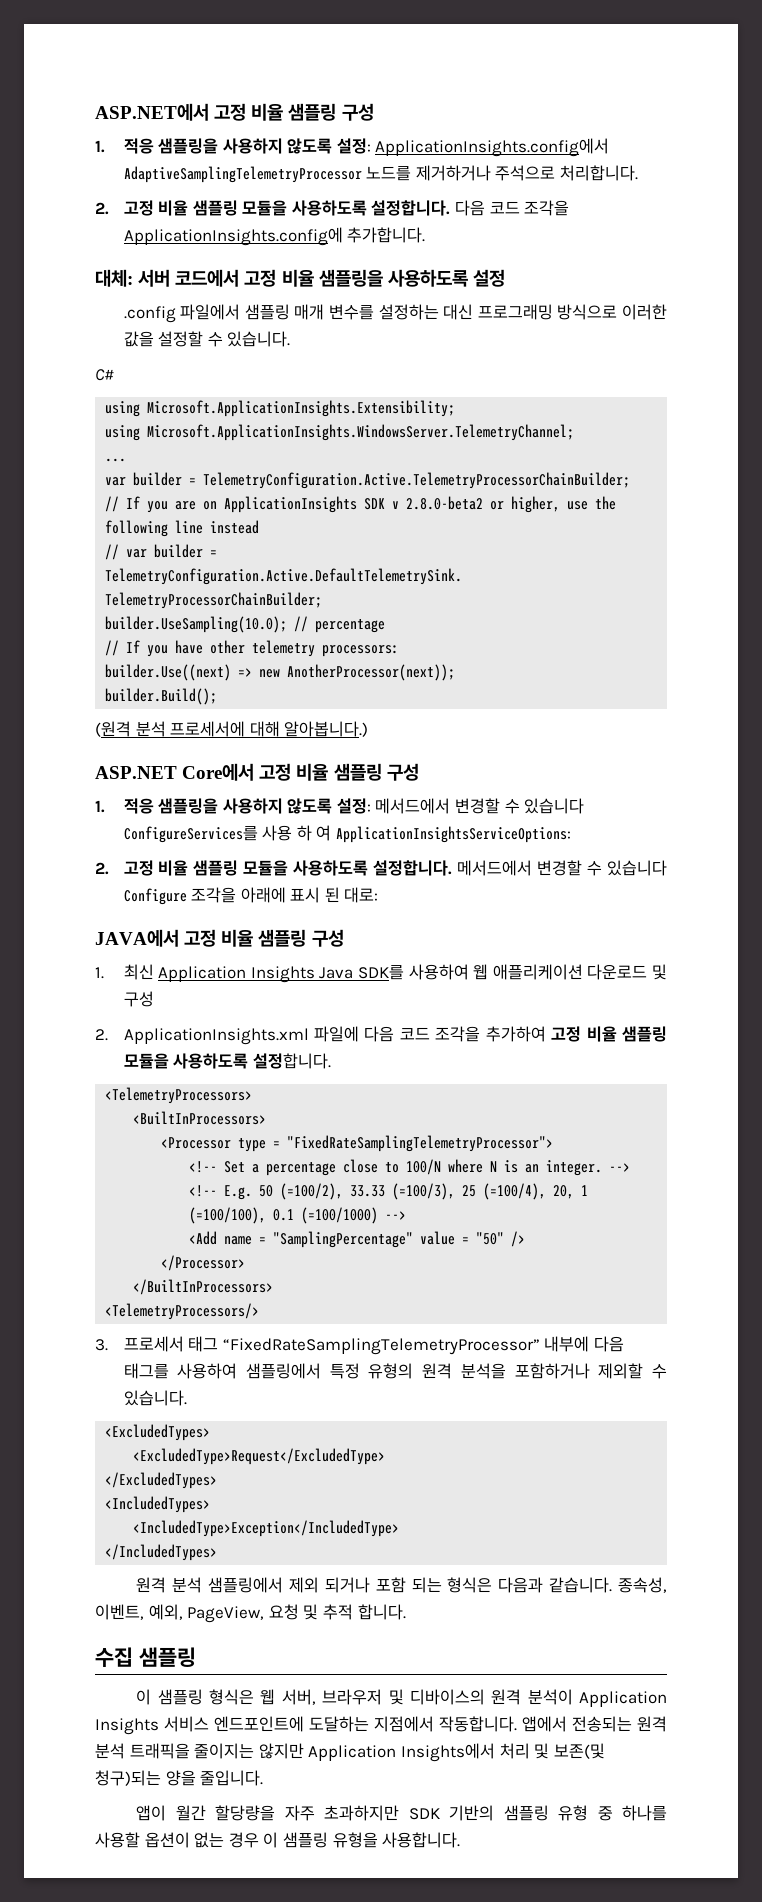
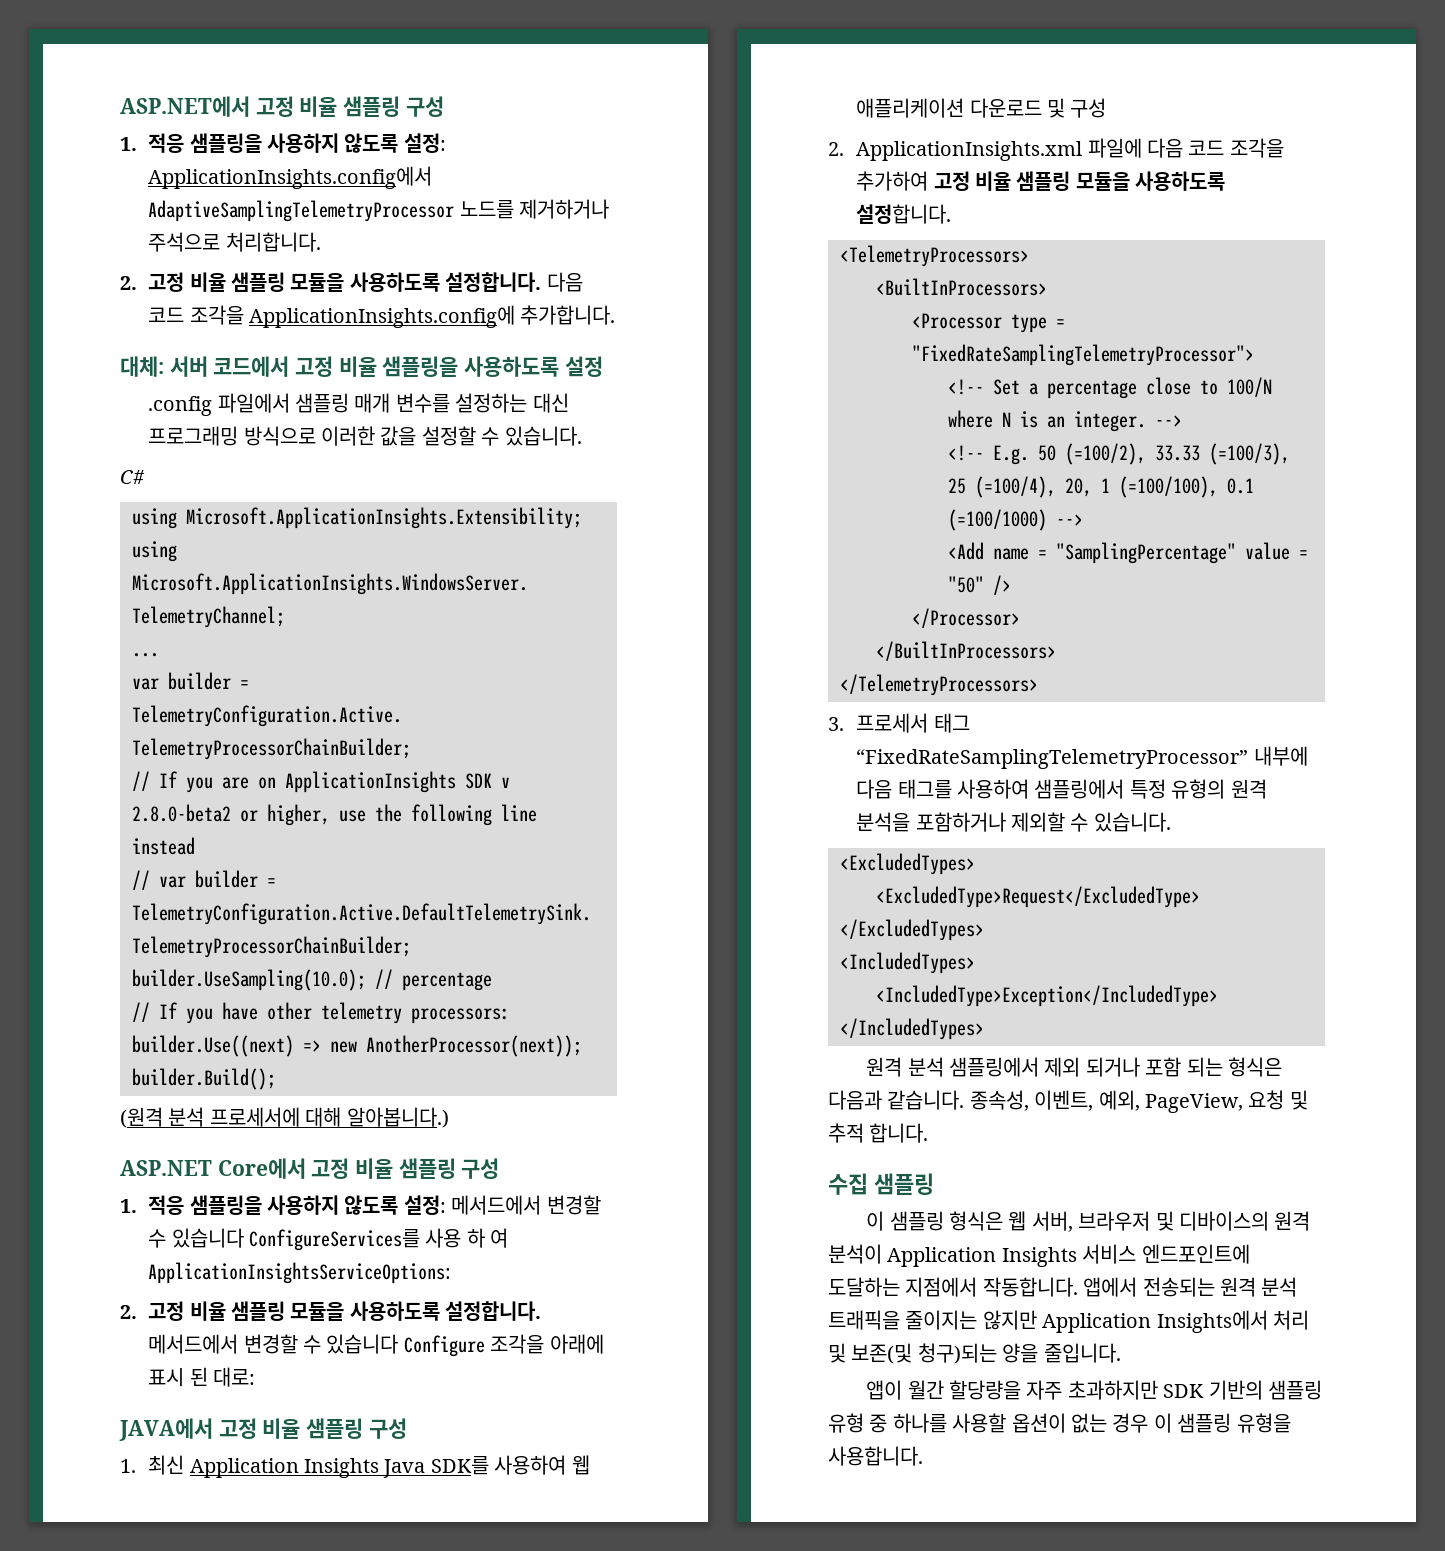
- <TelemetryProcessors/>
+ </TelemetryProcessors>

